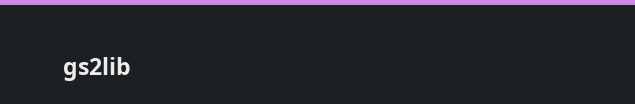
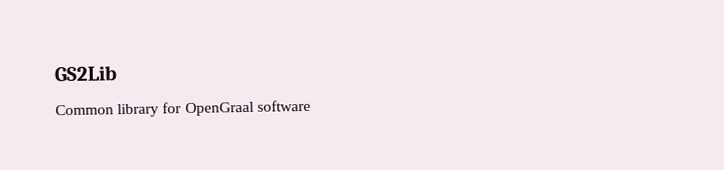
- gs2lib
+ GS2Lib
+ Common library for OpenGraal software

